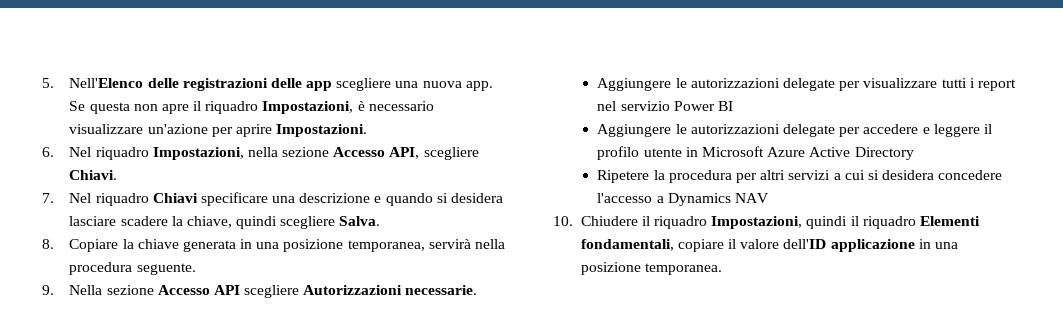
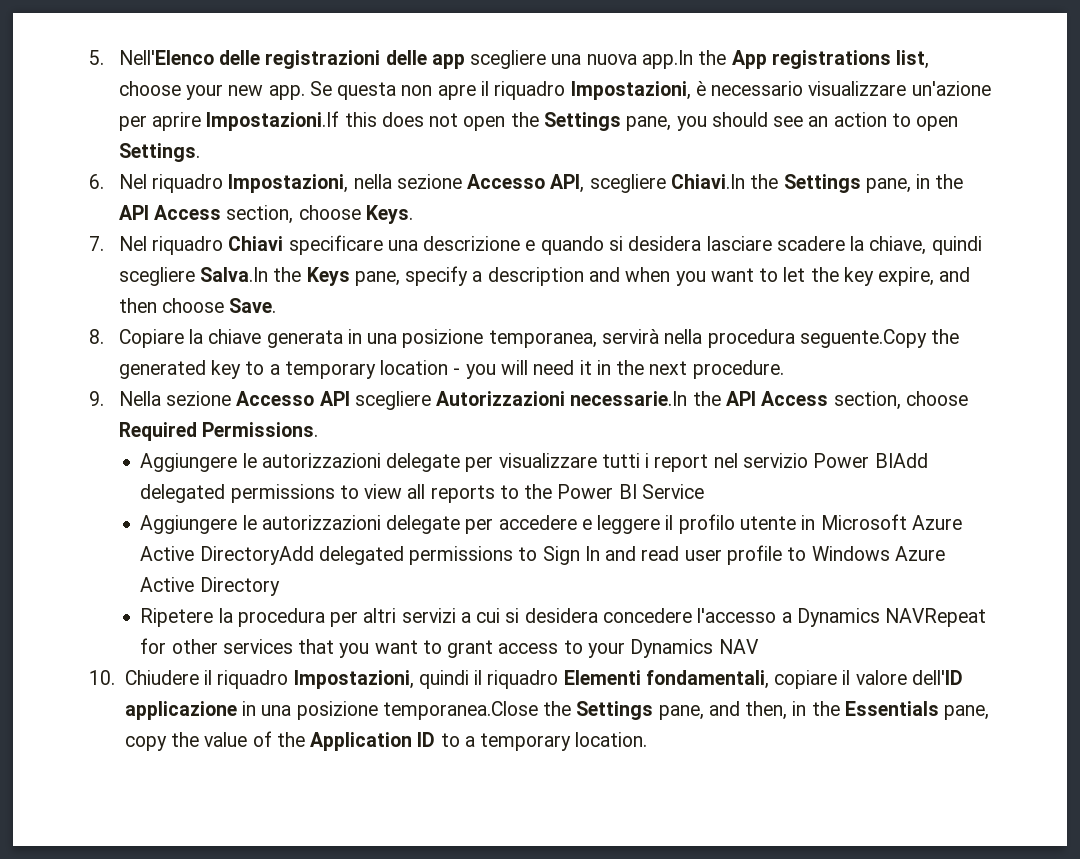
- 5. Nell'Elenco delle registrazioni delle app scegliere una nuova app.
+ 5. Nell'Elenco delle registrazioni delle app scegliere una nuova app.In the App registrations list, choose your new app.
- Se questa non apre il riquadro Impostazioni, è necessario visualizzare un'azione per aprire Impostazioni.
+ Se questa non apre il riquadro Impostazioni, è necessario visualizzare un'azione per aprire Impostazioni.If this does not open the Settings pane, you should see an action to open Settings.
- 6. Nel riquadro Impostazioni, nella sezione Accesso API, scegliere Chiavi.
+ 6. Nel riquadro Impostazioni, nella sezione Accesso API, scegliere Chiavi.In the Settings pane, in the API Access section, choose Keys.
- 7. Nel riquadro Chiavi specificare una descrizione e quando si desidera lasciare scadere la chiave, quindi scegliere Salva.
+ 7. Nel riquadro Chiavi specificare una descrizione e quando si desidera lasciare scadere la chiave, quindi scegliere Salva.In the Keys pane, specify a description and when you want to let the key expire, and then choose Save.
- 8. Copiare la chiave generata in una posizione temporanea, servirà nella procedura seguente.
+ 8. Copiare la chiave generata in una posizione temporanea, servirà nella procedura seguente.Copy the generated key to a temporary location - you will need it in the next procedure.
- 9. Nella sezione Accesso API scegliere Autorizzazioni necessarie.
+ 9. Nella sezione Accesso API scegliere Autorizzazioni necessarie.In the API Access section, choose Required Permissions.
- Aggiungere le autorizzazioni delegate per visualizzare tutti i report nel servizio Power BI
+ Aggiungere le autorizzazioni delegate per visualizzare tutti i report nel servizio Power BIAdd delegated permissions to view all reports to the Power BI Service
- Aggiungere le autorizzazioni delegate per accedere e leggere il profilo utente in Microsoft Azure Active Directory
+ Aggiungere le autorizzazioni delegate per accedere e leggere il profilo utente in Microsoft Azure Active DirectoryAdd delegated permissions to Sign In and read user profile to Windows Azure Active Directory
- Ripetere la procedura per altri servizi a cui si desidera concedere l'accesso a Dynamics NAV
+ Ripetere la procedura per altri servizi a cui si desidera concedere l'accesso a Dynamics NAVRepeat for other services that you want to grant access to your Dynamics NAV
- 10. Chiudere il riquadro Impostazioni, quindi il riquadro Elementi fondamentali, copiare il valore dell'ID applicazione in una posizione temporanea.
+ 10. Chiudere il riquadro Impostazioni, quindi il riquadro Elementi fondamentali, copiare il valore dell'ID applicazione in una posizione temporanea.Close the Settings pane, and then, in the Essentials pane, copy the value of the Application ID to a temporary location.

